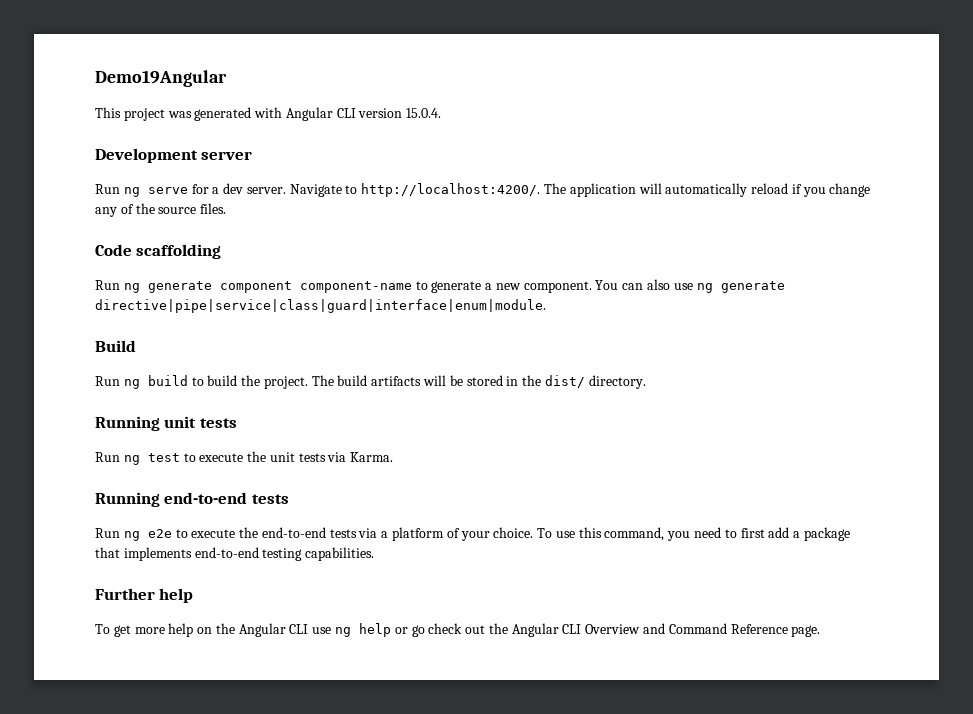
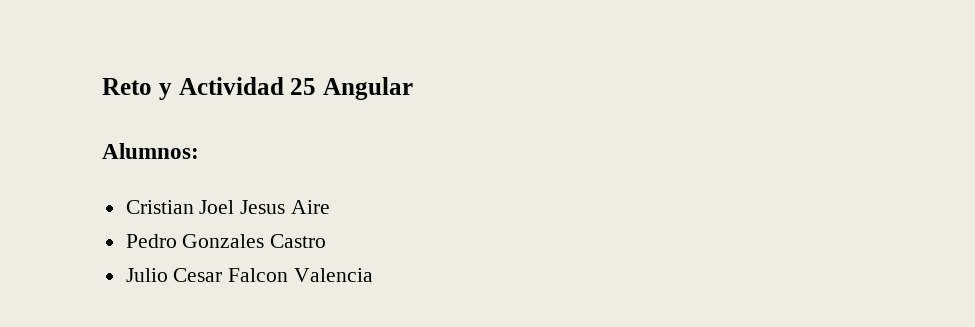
- Demo19Angular
- This project was generated with Angular CLI version 15.0.4.
- Development server
- Run ng serve for a dev server. Navigate to http://localhost:4200/. The application will automatically reload if you change any of the source files.
- Code scaffolding
- Run ng generate component component-name to generate a new component. You can also use ng generate directive|pipe|service|class|guard|interface|enum|module.
- Build
- Run ng build to build the project. The build artifacts will be stored in the dist/ directory.
- Running unit tests
- Run ng test to execute the unit tests via Karma.
- Running end-to-end tests
- Run ng e2e to execute the end-to-end tests via a platform of your choice. To use this command, you need to first add a package that implements end-to-end testing capabilities.
- Further help
- To get more help on the Angular CLI use ng help or go check out the Angular CLI Overview and Command Reference page.
+ Reto y Actividad 25 Angular
+ Alumnos:
+ Cristian Joel Jesus Aire
+ Pedro Gonzales Castro
+ Julio Cesar Falcon Valencia

